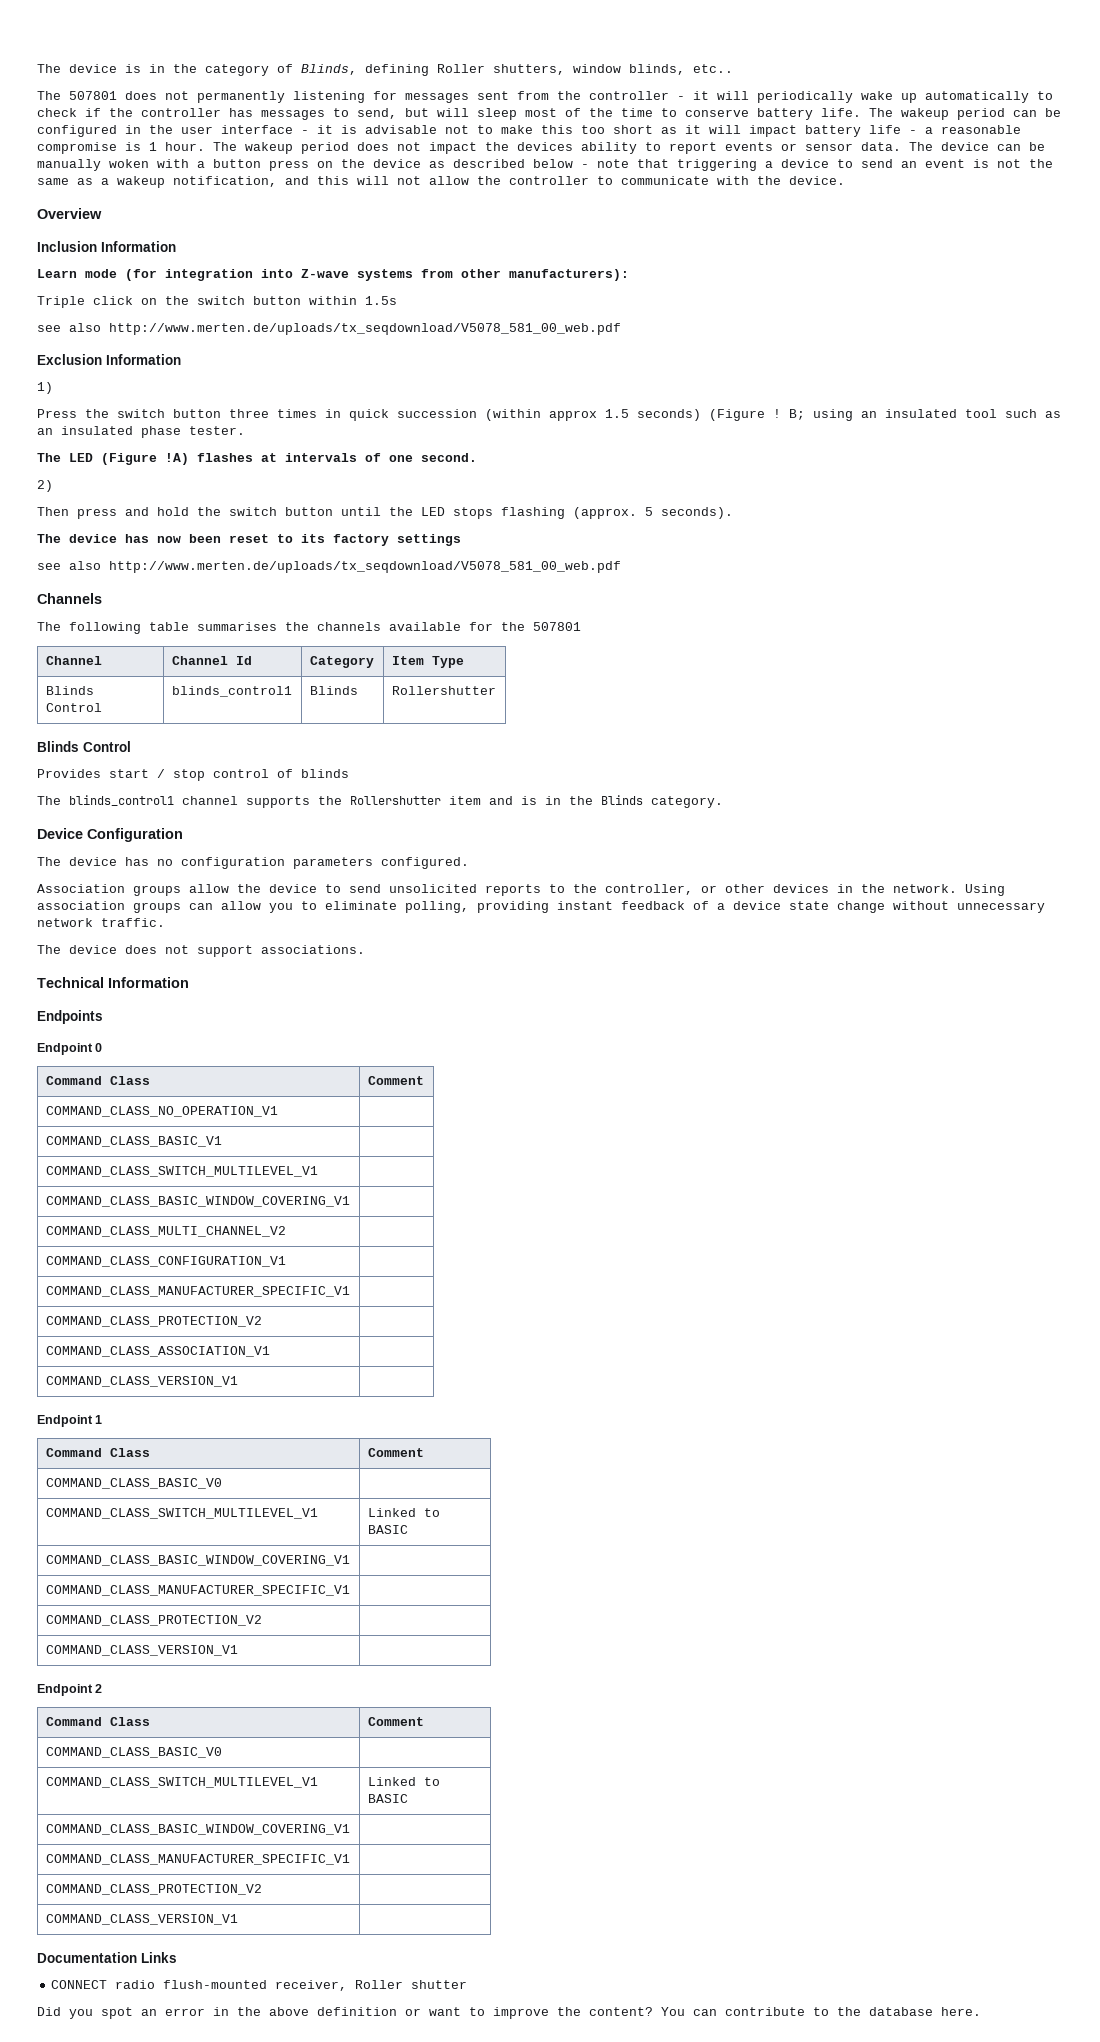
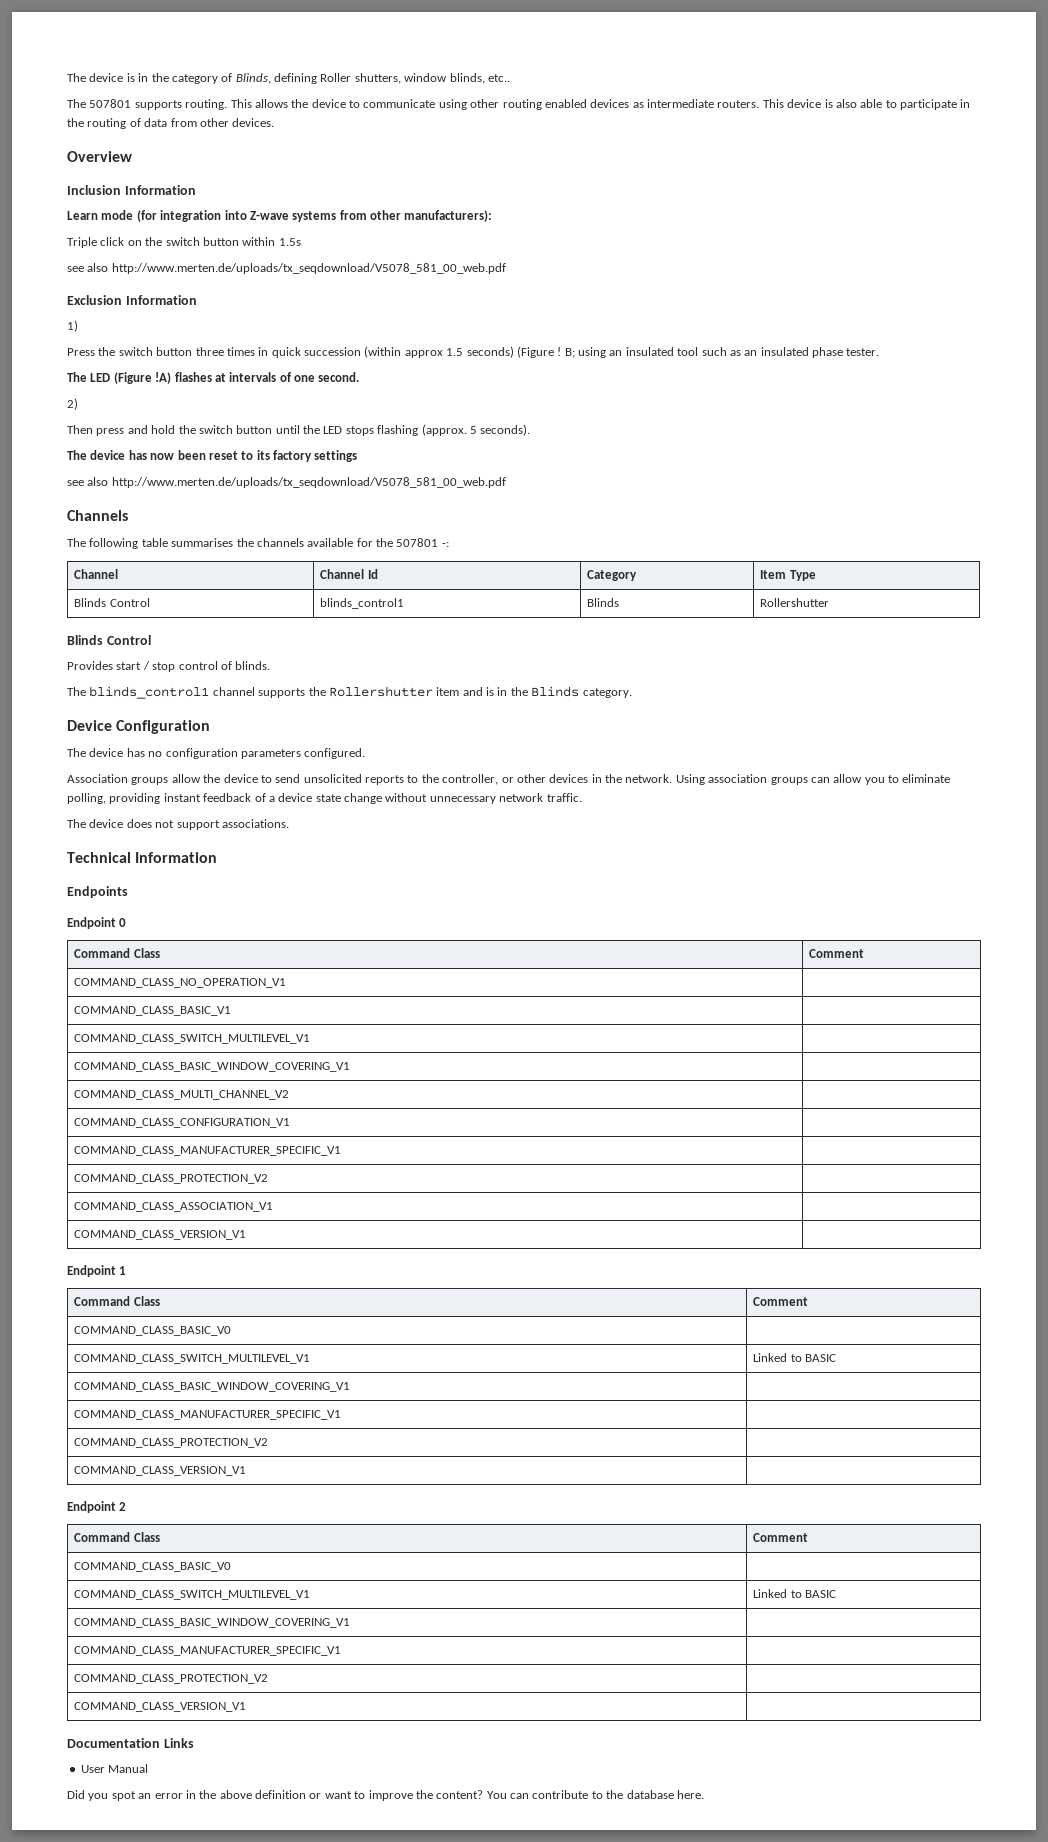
- The 507801 does not permanently listening for messages sent from the controller - it will periodically wake up automatically to check if the controller has messages to send, but will sleep most of the time to conserve battery life. The wakeup period can be configured in the user interface - it is advisable not to make this too short as it will impact battery life - a reasonable compromise is 1 hour. The wakeup period does not impact the devices ability to report events or sensor data. The device can be manually woken with a button press on the device as described below - note that triggering a device to send an event is not the same as a wakeup notification, and this will not allow the controller to communicate with the device.
+ The 507801 supports routing. This allows the device to communicate using other routing enabled devices as intermediate routers. This device is also able to participate in the routing of data from other devices.
- The following table summarises the channels available for the 507801
+ The following table summarises the channels available for the 507801 -:
- Provides start / stop control of blinds
+ Provides start / stop control of blinds.
- CONNECT radio flush-mounted receiver, Roller shutter
+ User Manual

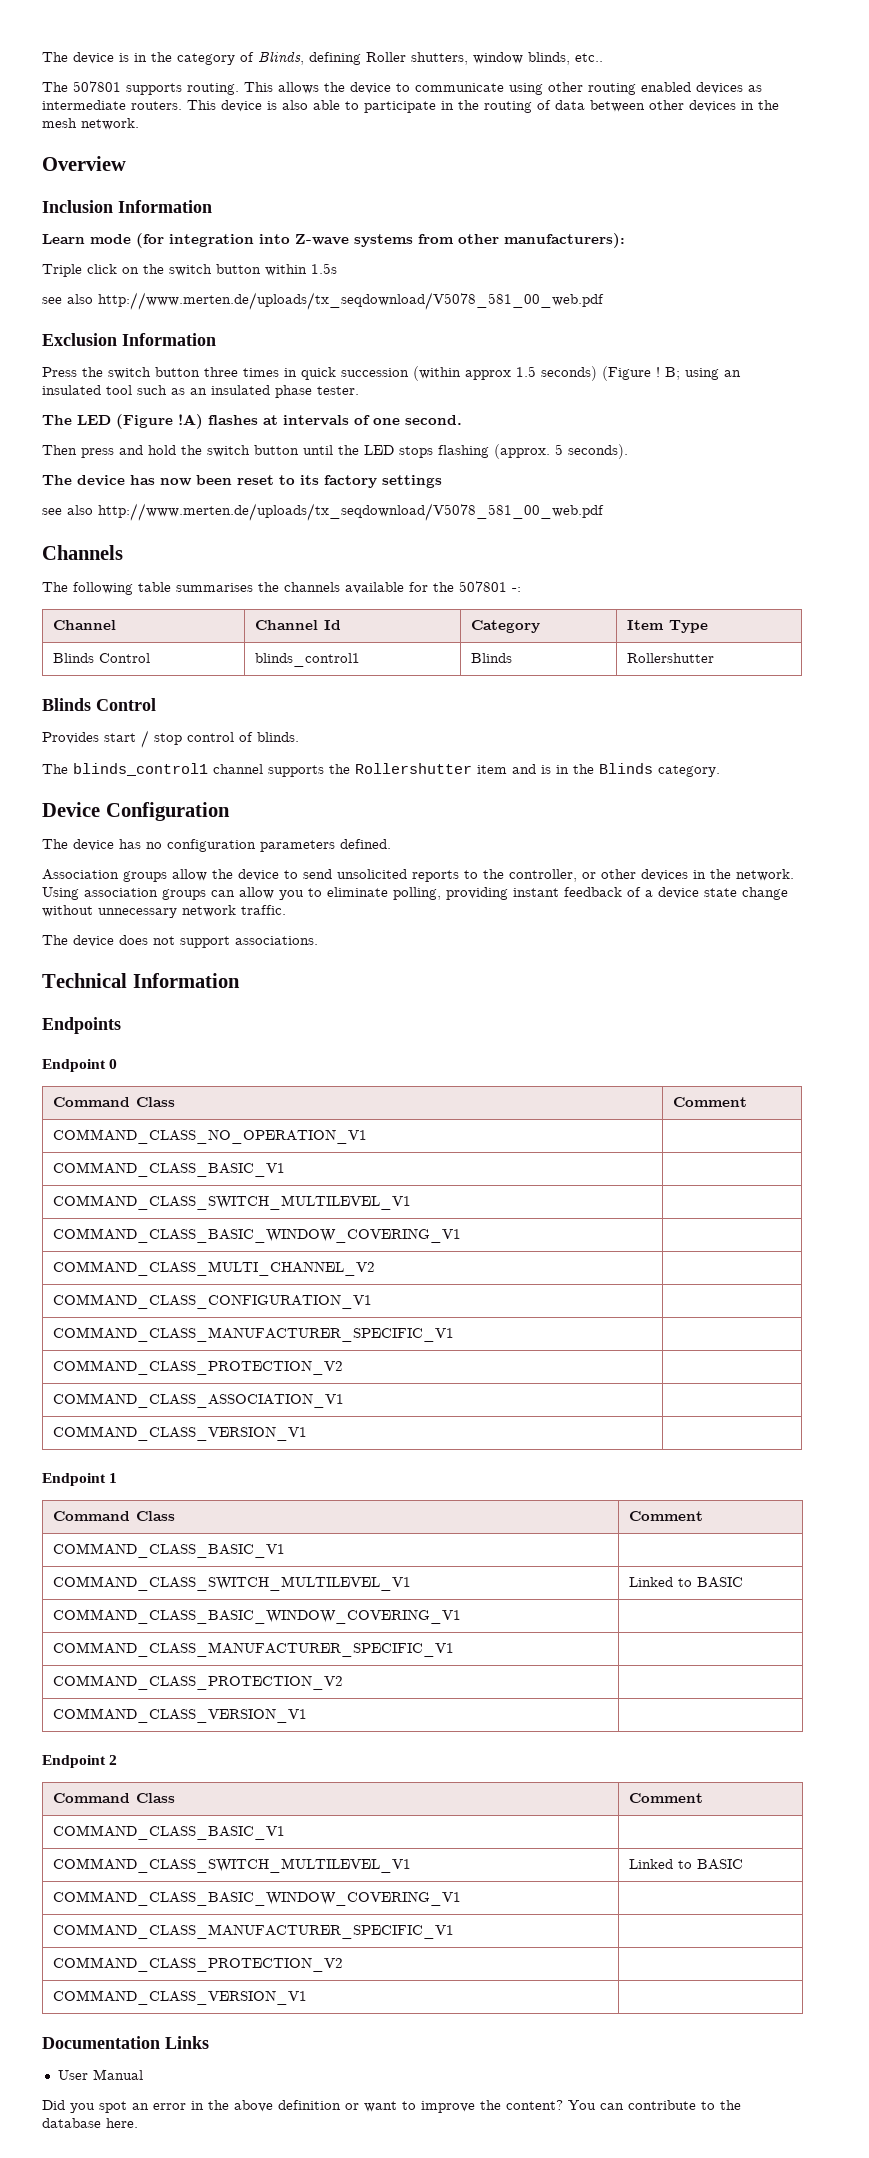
- This device is also able to participate in the routing of data from other devices.
+ This device is also able to participate in the routing of data between other devices in the mesh network.
- 1)
- 2)
- The device has no configuration parameters configured.
+ The device has no configuration parameters defined.
  Endpoint 1
  Command Class | Comment
- COMMAND_CLASS_BASIC_V0 |
+ COMMAND_CLASS_BASIC_V1 |
  Endpoint 2
  Command Class | Comment
- COMMAND_CLASS_BASIC_V0 |
+ COMMAND_CLASS_BASIC_V1 |

